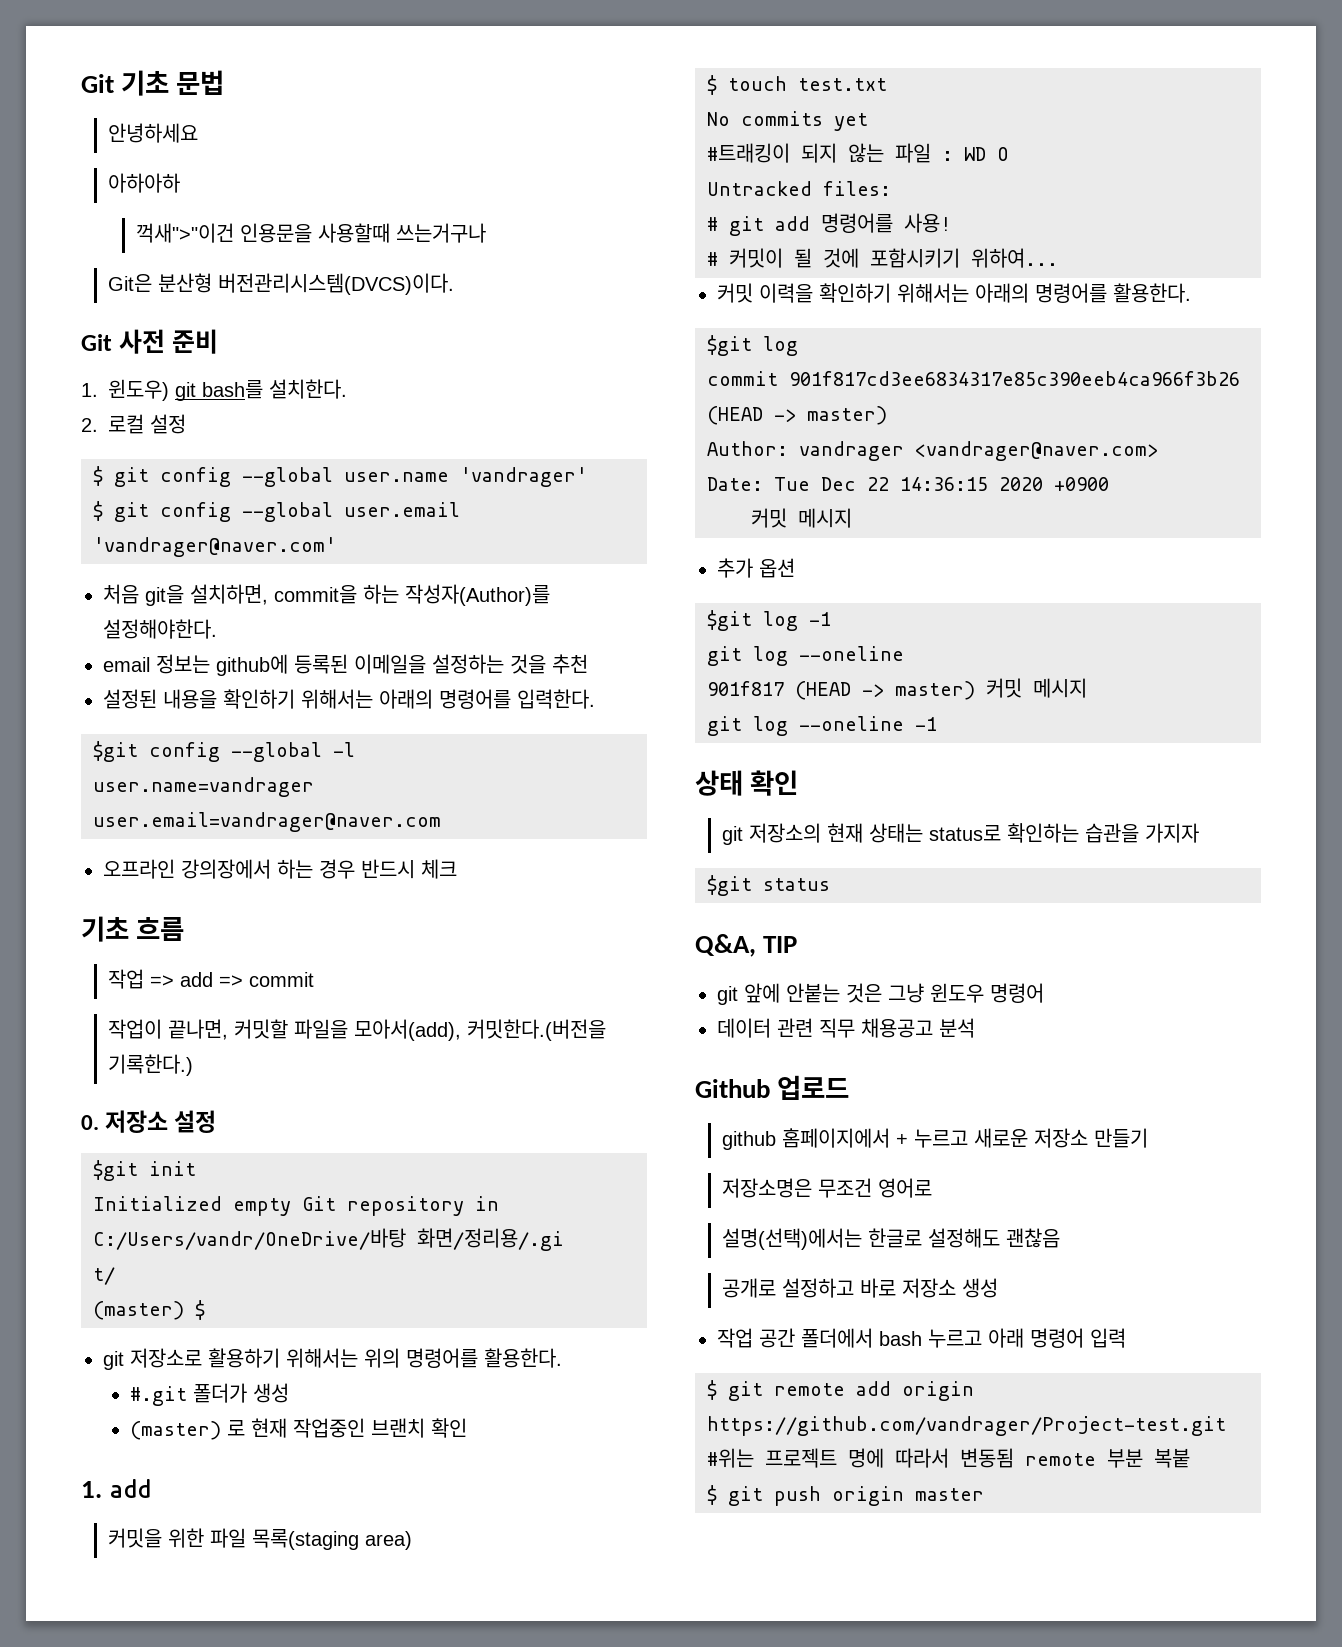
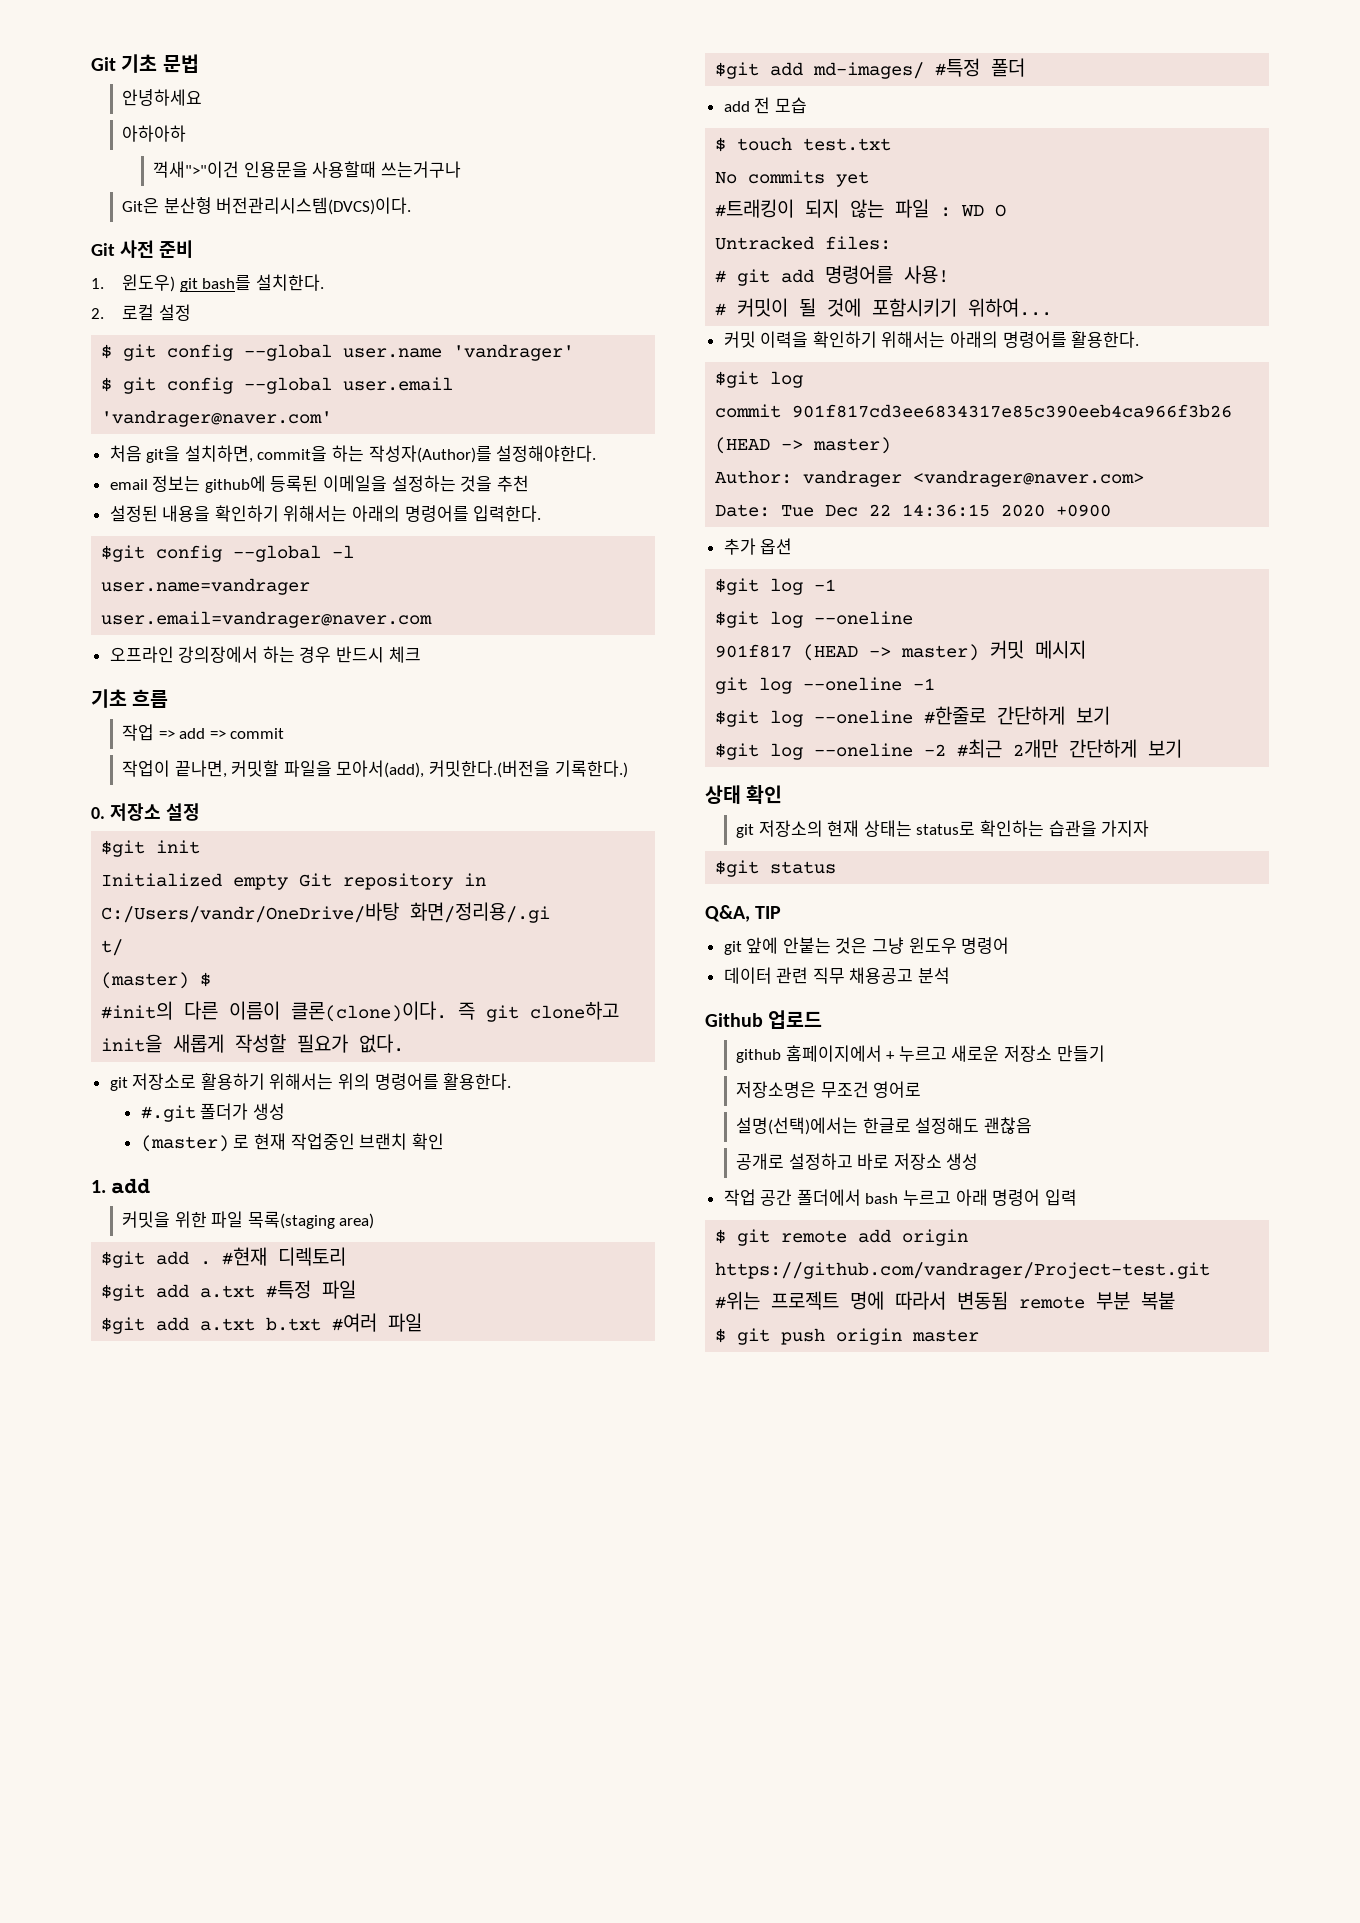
+ #init의 다른 이름이 클론(clone)이다. 즉 git clone하고 init을 새롭게 작성할 필요가 없다.
+ $git add . #현재 디렉토리
+ $git add a.txt #특정 파일
+ $git add a.txt b.txt #여러 파일
+ $git add md-images/ #특정 폴더
+ add 전 모습
  Date: Tue Dec 22 14:36:15 2020 +0900
- 커밋 메시지
  $git log -1
- git log --oneline
+ $git log --oneline
+ $git log --oneline #한줄로 간단하게 보기
+ $git log --oneline -2 #최근 2개만 간단하게 보기

